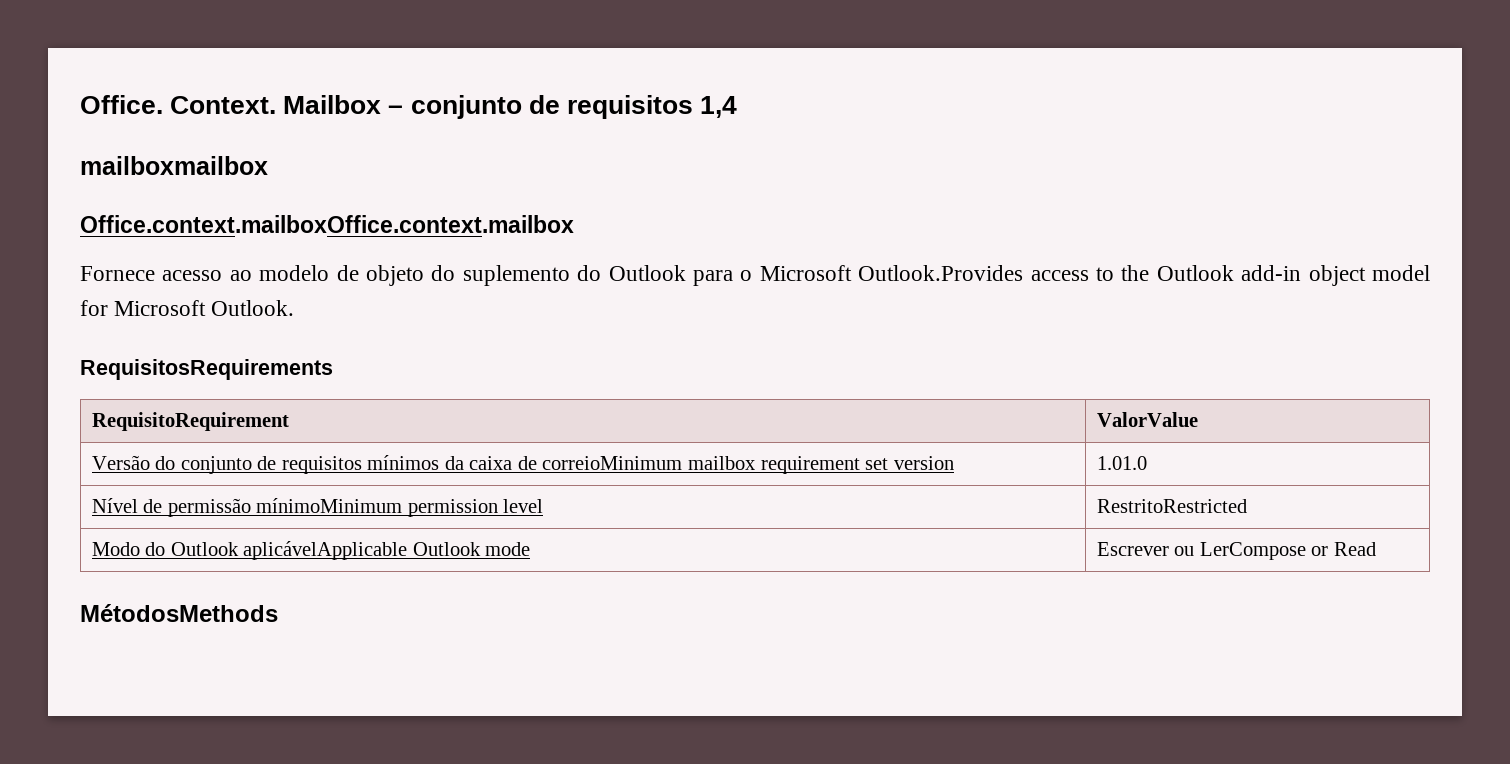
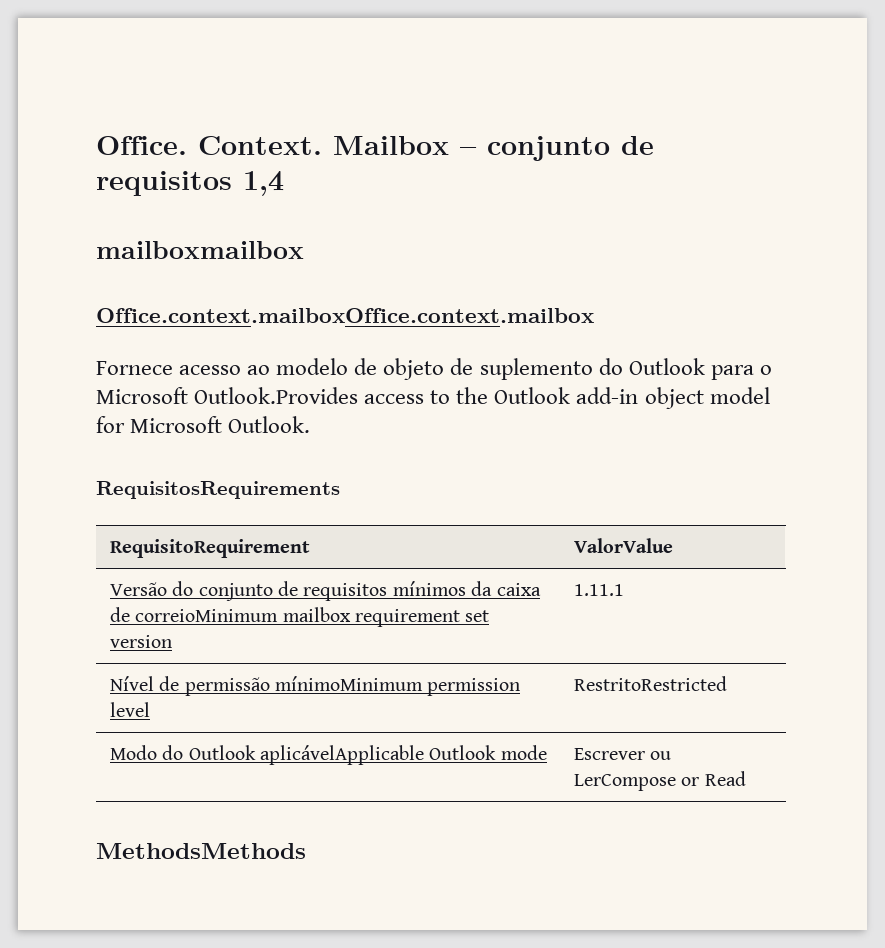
- Fornece acesso ao modelo de objeto do suplemento do Outlook para o Microsoft Outlook.Provides access to the Outlook add-in object model for Microsoft Outlook.
+ Fornece acesso ao modelo de objeto de suplemento do Outlook para o Microsoft Outlook.Provides access to the Outlook add-in object model for Microsoft Outlook.
- Versão do conjunto de requisitos mínimos da caixa de correioMinimum mailbox requirement set version | 1.01.0
+ Versão do conjunto de requisitos mínimos da caixa de correioMinimum mailbox requirement set version | 1.11.1
- MétodosMethods
+ MethodsMethods

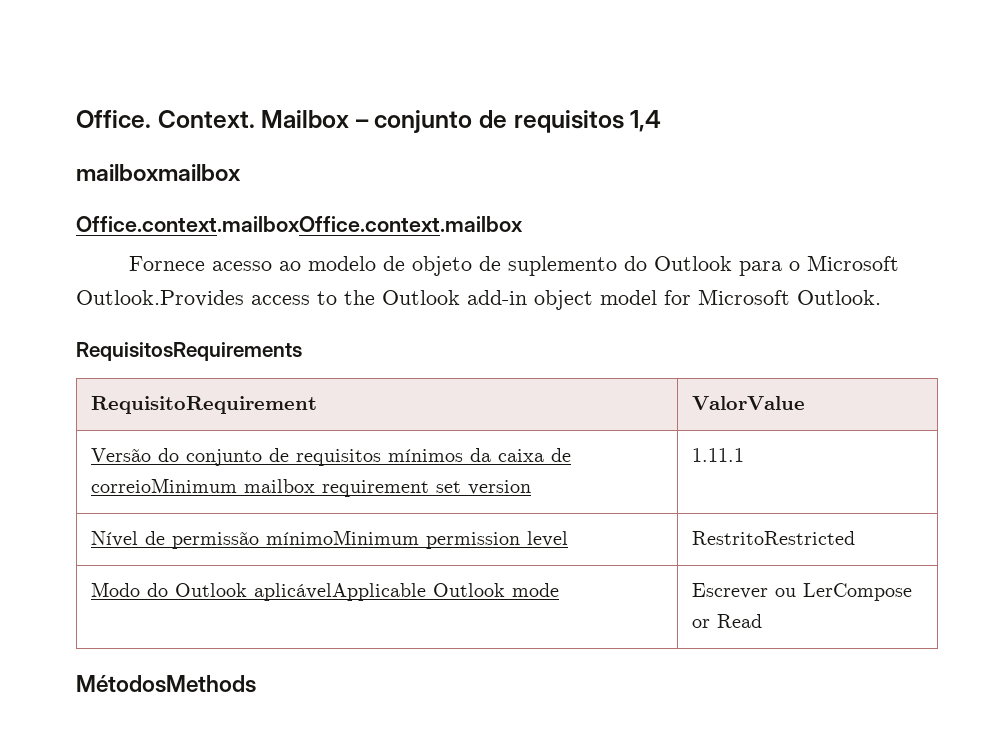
- MethodsMethods
+ MétodosMethods

